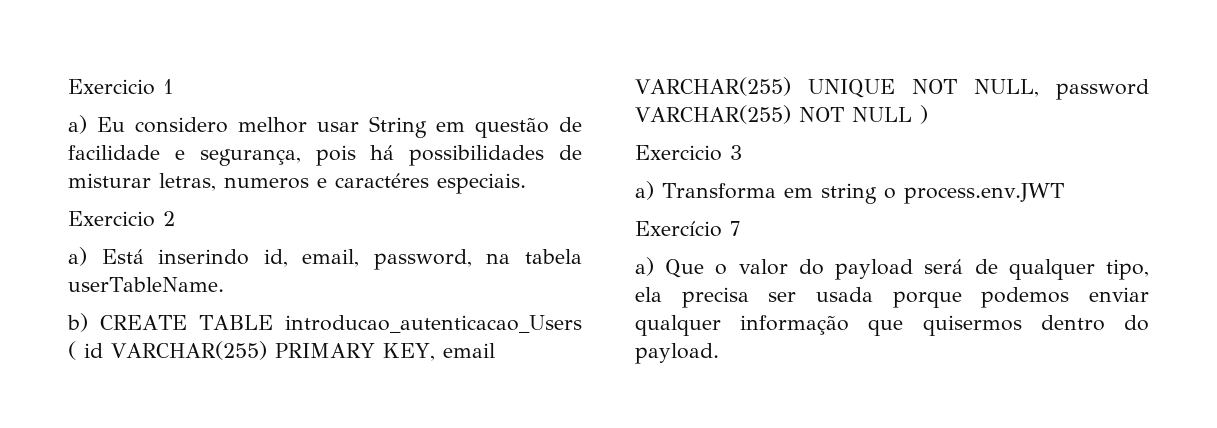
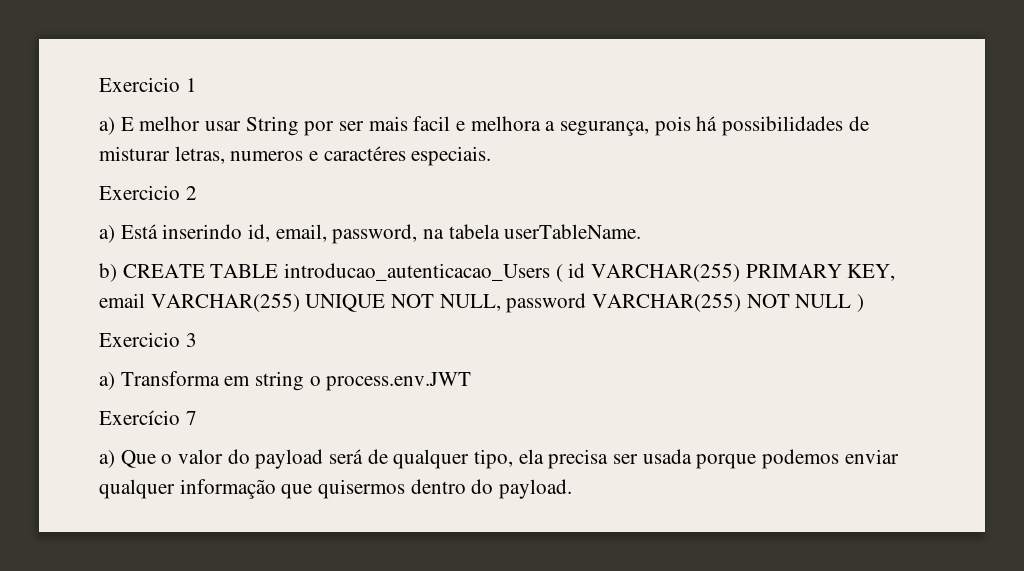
- a) Eu considero melhor usar String em questão de facilidade e segurança, pois há possibilidades de misturar letras, numeros e caractéres especiais.
+ a) E melhor usar String por ser mais facil e melhora a segurança, pois há possibilidades de misturar letras, numeros e caractéres especiais.

